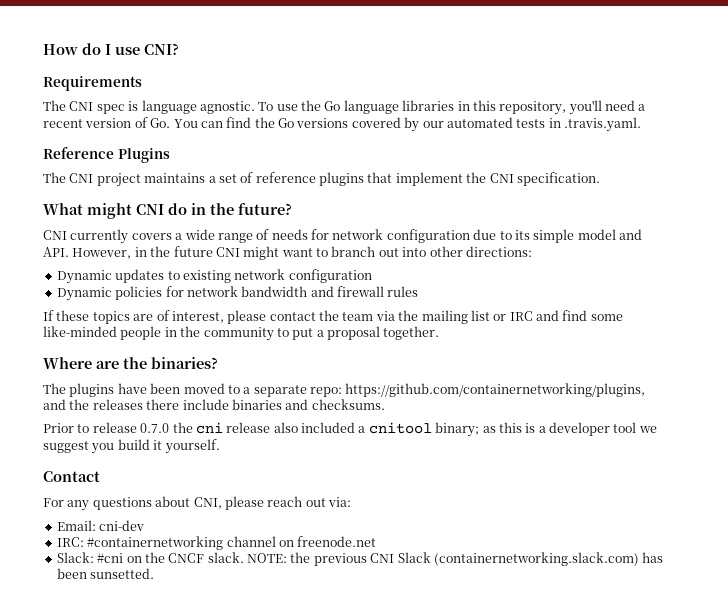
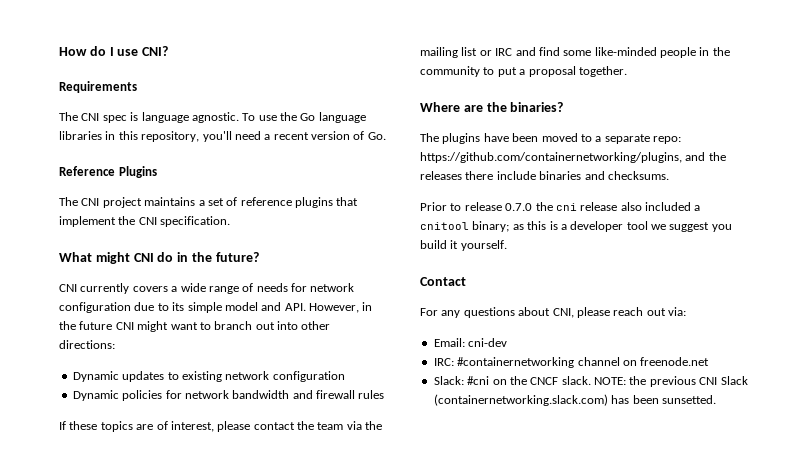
- To use the Go language libraries in this repository, you'll need a recent version of Go. You can find the Go versions covered by our automated tests in .travis.yaml.
+ To use the Go language libraries in this repository, you'll need a recent version of Go.

